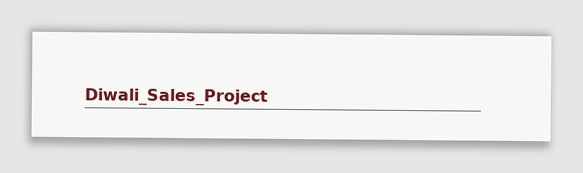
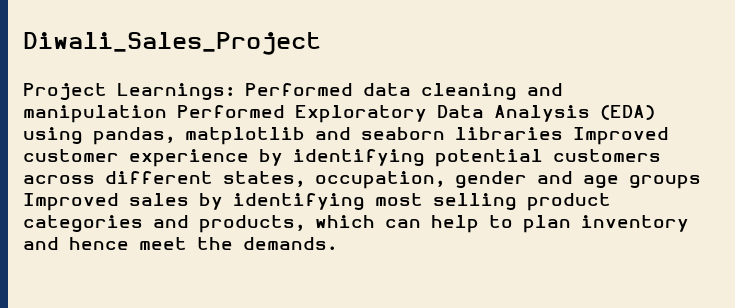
+ Project Learnings: Performed data cleaning and manipulation Performed Exploratory Data Analysis (EDA) using pandas, matplotlib and seaborn libraries Improved customer experience by identifying potential customers across different states, occupation, gender and age groups Improved sales by identifying most selling product categories and products, which can help to plan inventory and hence meet the demands.

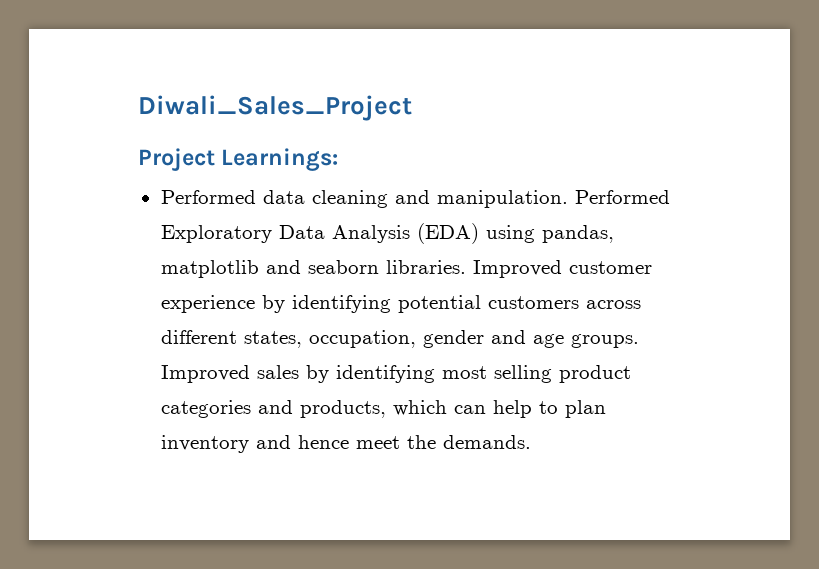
- Project Learnings: Performed data cleaning and manipulation Performed Exploratory Data Analysis (EDA) using pandas, matplotlib and seaborn libraries Improved customer experience by identifying potential customers across different states, occupation, gender and age groups Improved sales by identifying most selling product categories and products, which can help to plan inventory and hence meet the demands.
+ Project Learnings:
+ Performed data cleaning and manipulation. Performed Exploratory Data Analysis (EDA) using pandas, matplotlib and seaborn libraries. Improved customer experience by identifying potential customers across different states, occupation, gender and age groups. Improved sales by identifying most selling product categories and products, which can help to plan inventory and hence meet the demands.

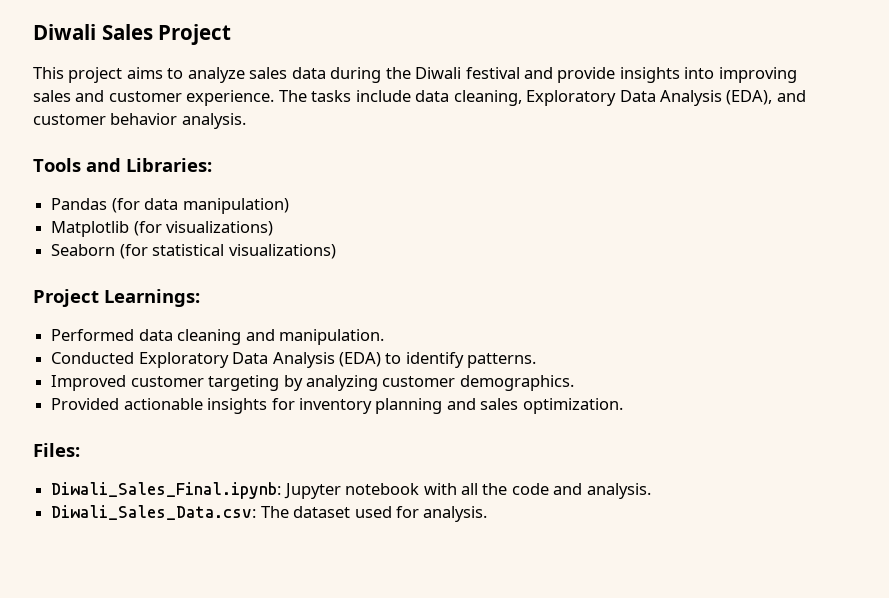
- Diwali_Sales_Project
+ Diwali Sales Project
+ This project aims to analyze sales data during the Diwali festival and provide insights into improving sales and customer experience. The tasks include data cleaning, Exploratory Data Analysis (EDA), and customer behavior analysis.
+ Tools and Libraries:
+ Pandas (for data manipulation)
+ Matplotlib (for visualizations)
+ Seaborn (for statistical visualizations)
- Performed data cleaning and manipulation. Performed Exploratory Data Analysis (EDA) using pandas, matplotlib and seaborn libraries. Improved customer experience by identifying potential customers across different states, occupation, gender and age groups. Improved sales by identifying most selling product categories and products, which can help to plan inventory and hence meet the demands.
+ Performed data cleaning and manipulation.
+ Conducted Exploratory Data Analysis (EDA) to identify patterns.
+ Improved customer targeting by analyzing customer demographics.
+ Provided actionable insights for inventory planning and sales optimization.
+ Files:
+ Diwali_Sales_Final.ipynb: Jupyter notebook with all the code and analysis.
+ Diwali_Sales_Data.csv: The dataset used for analysis.

